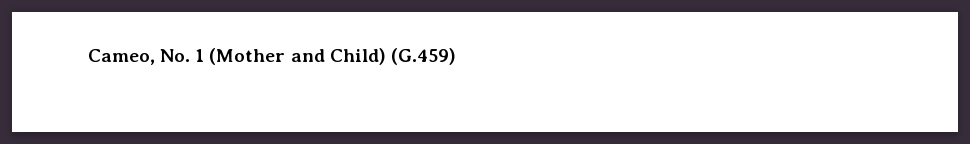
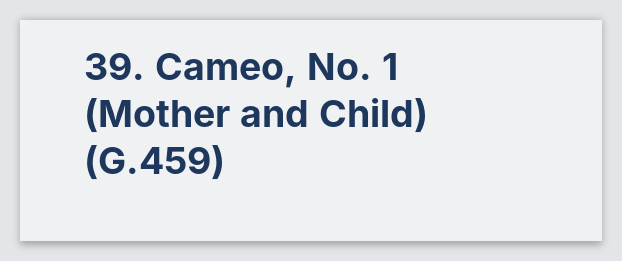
- Cameo, No. 1 (Mother and Child) (G.459)
+ 39. Cameo, No. 1 (Mother and Child) (G.459)

